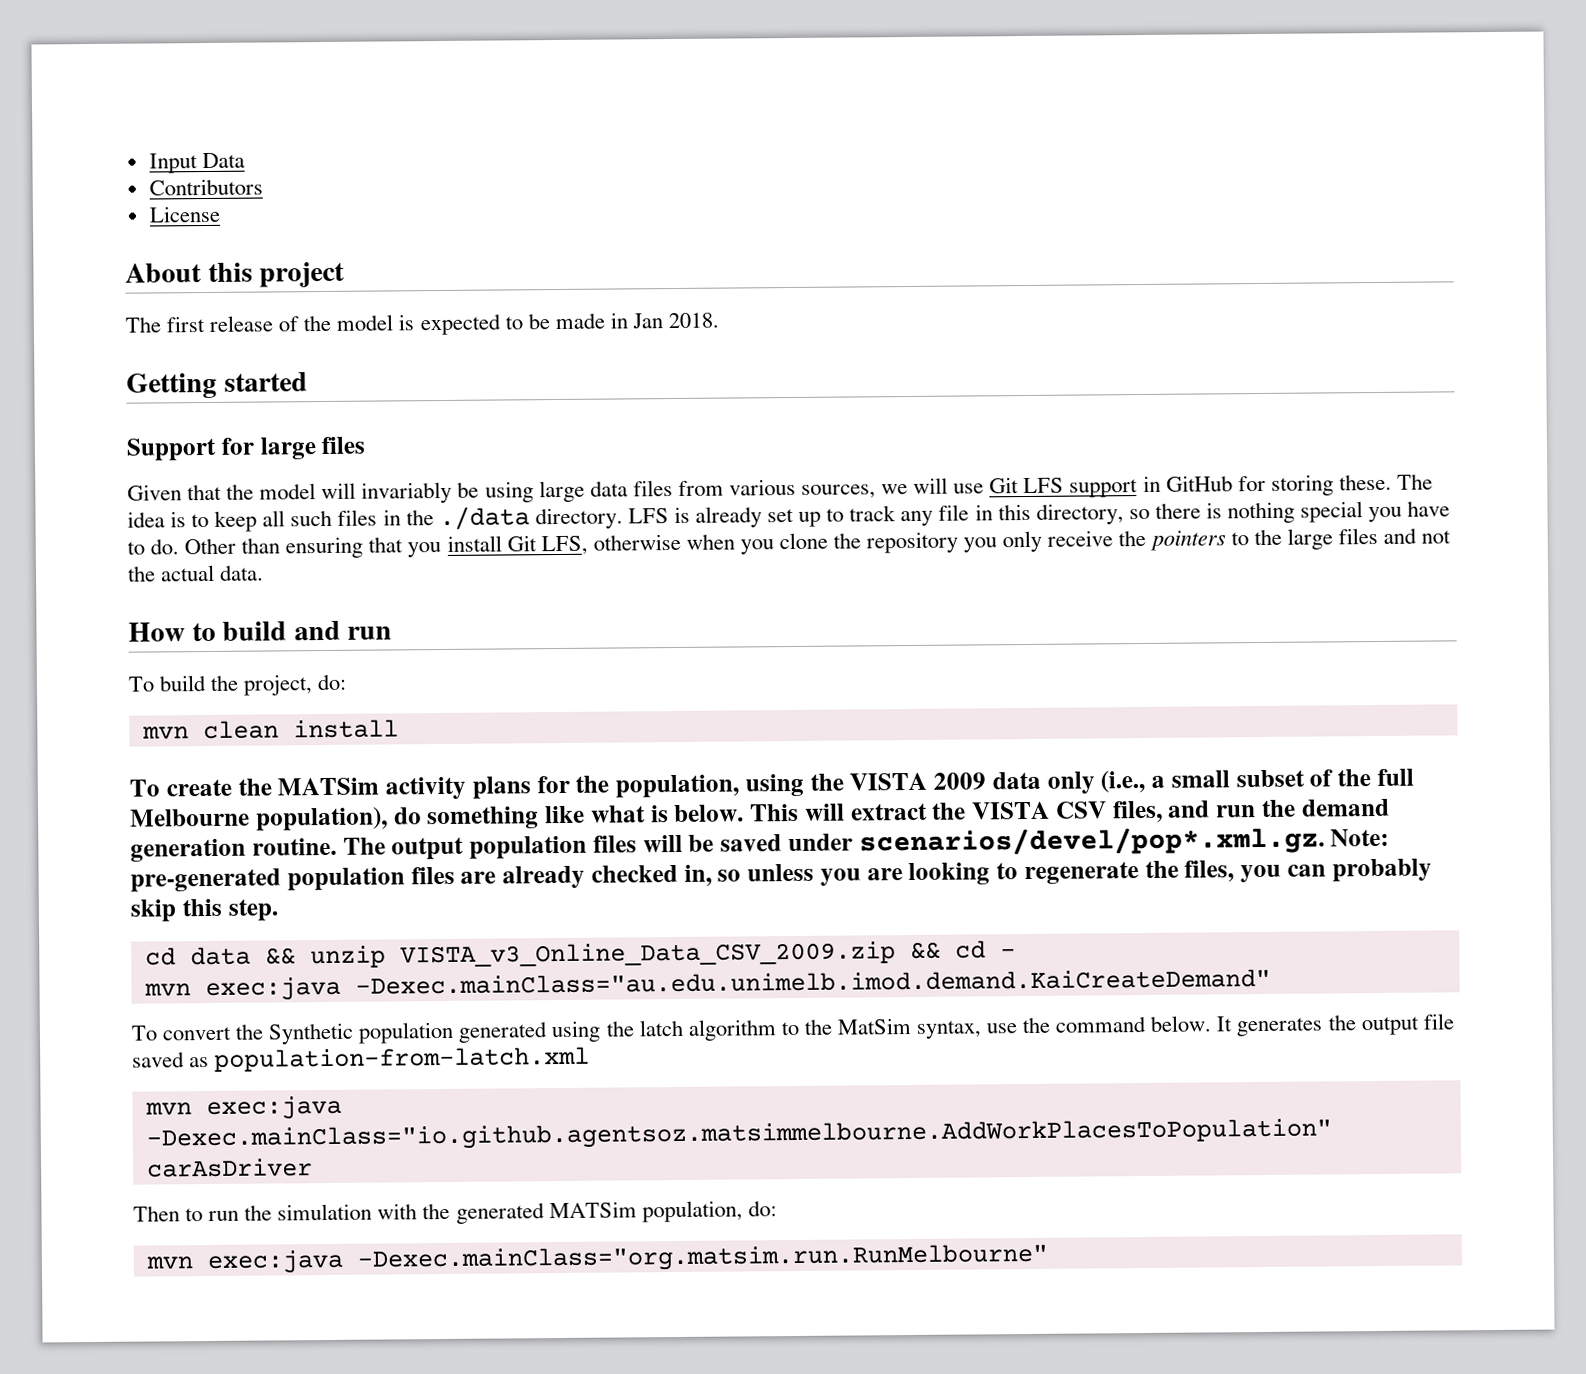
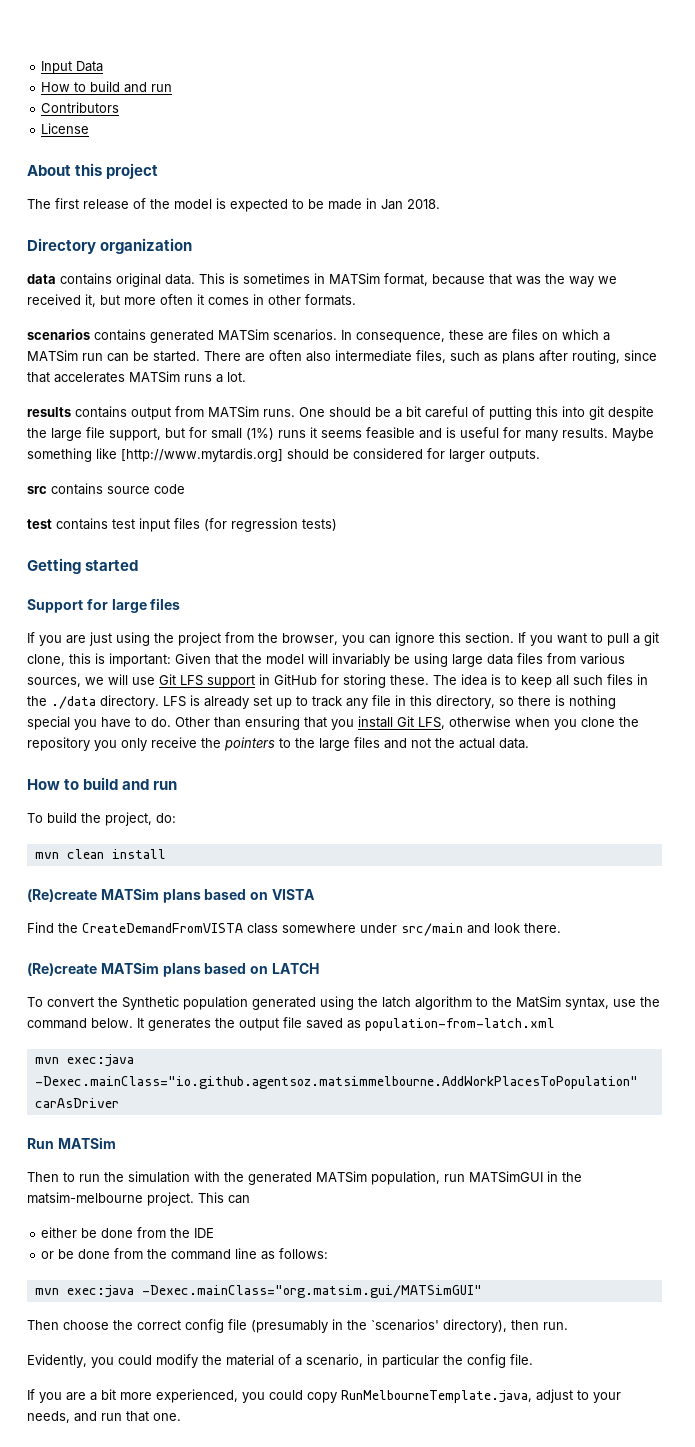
  Input Data
+ How to build and run
+ Directory organization
+ data contains original data. This is sometimes in MATSim format, because that was the way we received it, but more often it comes in other formats.
+ scenarios contains generated MATSim scenarios. In consequence, these are files on which a MATSim run can be started. There are often also intermediate files, such as plans after routing, since that accelerates MATSim runs a lot.
+ results contains output from MATSim runs. One should be a bit careful of putting this into git despite the large file support, but for small (1%) runs it seems feasible and is useful for many results. Maybe something like [http://www.mytardis.org] should be considered for larger outputs.
+ src contains source code
+ test contains test input files (for regression tests)
- Given that the model will invariably be using large data files from various sources, we will use Git LFS support in GitHub for storing these.
+ If you are just using the project from the browser, you can ignore this section. If you want to pull a git clone, this is important: Given that the model will invariably be using large data files from various sources, we will use Git LFS support in GitHub for storing these.
- To create the MATSim activity plans for the population, using the VISTA 2009 data only (i.e., a small subset of the full Melbourne population), do something like what is below. This will extract the VISTA CSV files, and run the demand generation routine. The output population files will be saved under scenarios/devel/pop*.xml.gz. Note: pre-generated population files are already checked in, so unless you are looking to regenerate the files, you can probably skip this step.
- cd data && unzip VISTA_v3_Online_Data_CSV_2009.zip && cd -
- mvn exec:java -Dexec.mainClass="au.edu.unimelb.imod.demand.KaiCreateDemand"
+ (Re)create MATSim plans based on VISTA
+ Find the CreateDemandFromVISTA class somewhere under src/main and look there.
+ (Re)create MATSim plans based on LATCH
+ Run MATSim
- Then to run the simulation with the generated MATSim population, do:
- mvn exec:java -Dexec.mainClass="org.matsim.run.RunMelbourne"
+ Then to run the simulation with the generated MATSim population, run MATSimGUI in the matsim-melbourne project. This can
+ either be done from the IDE
+ or be done from the command line as follows:
+ mvn exec:java -Dexec.mainClass="org.matsim.gui/MATSimGUI"
+ Then choose the correct config file (presumably in the `scenarios' directory), then run.
+ Evidently, you could modify the material of a scenario, in particular the config file.
+ If you are a bit more experienced, you could copy RunMelbourneTemplate.java, adjust to your needs, and run that one.

